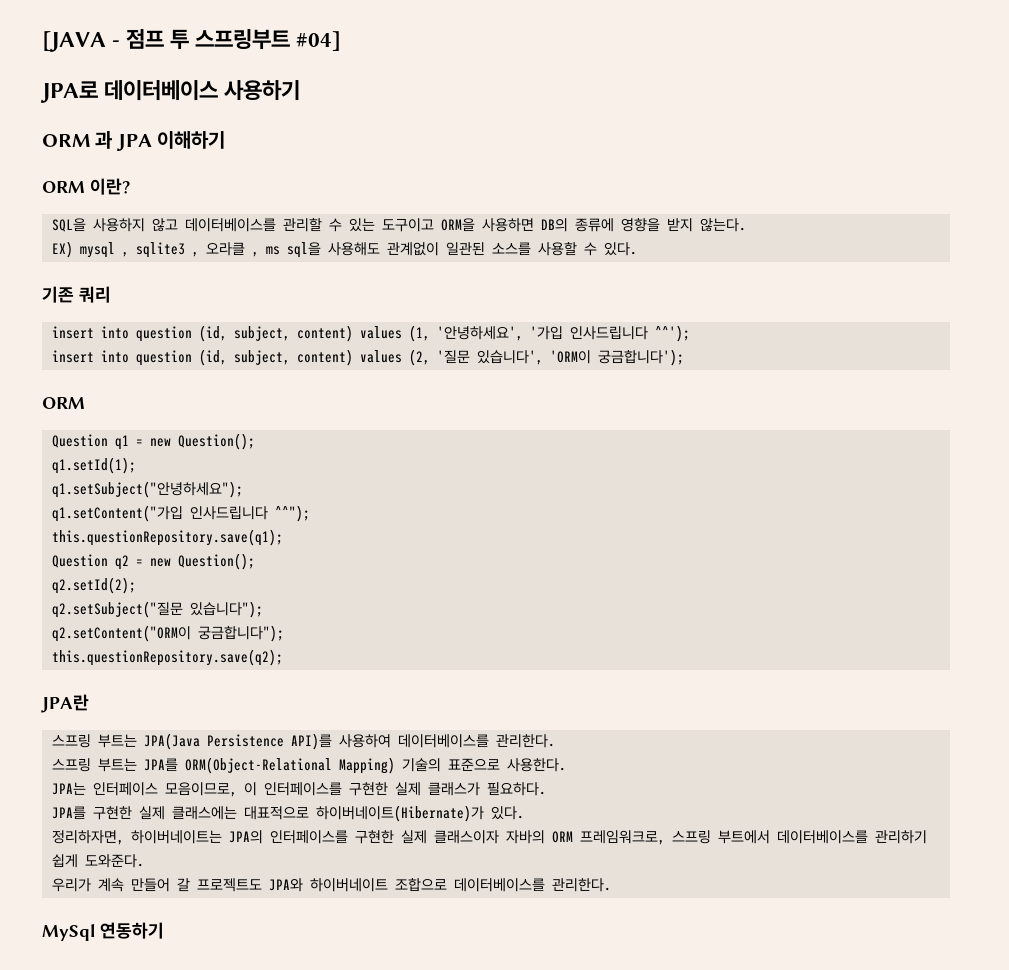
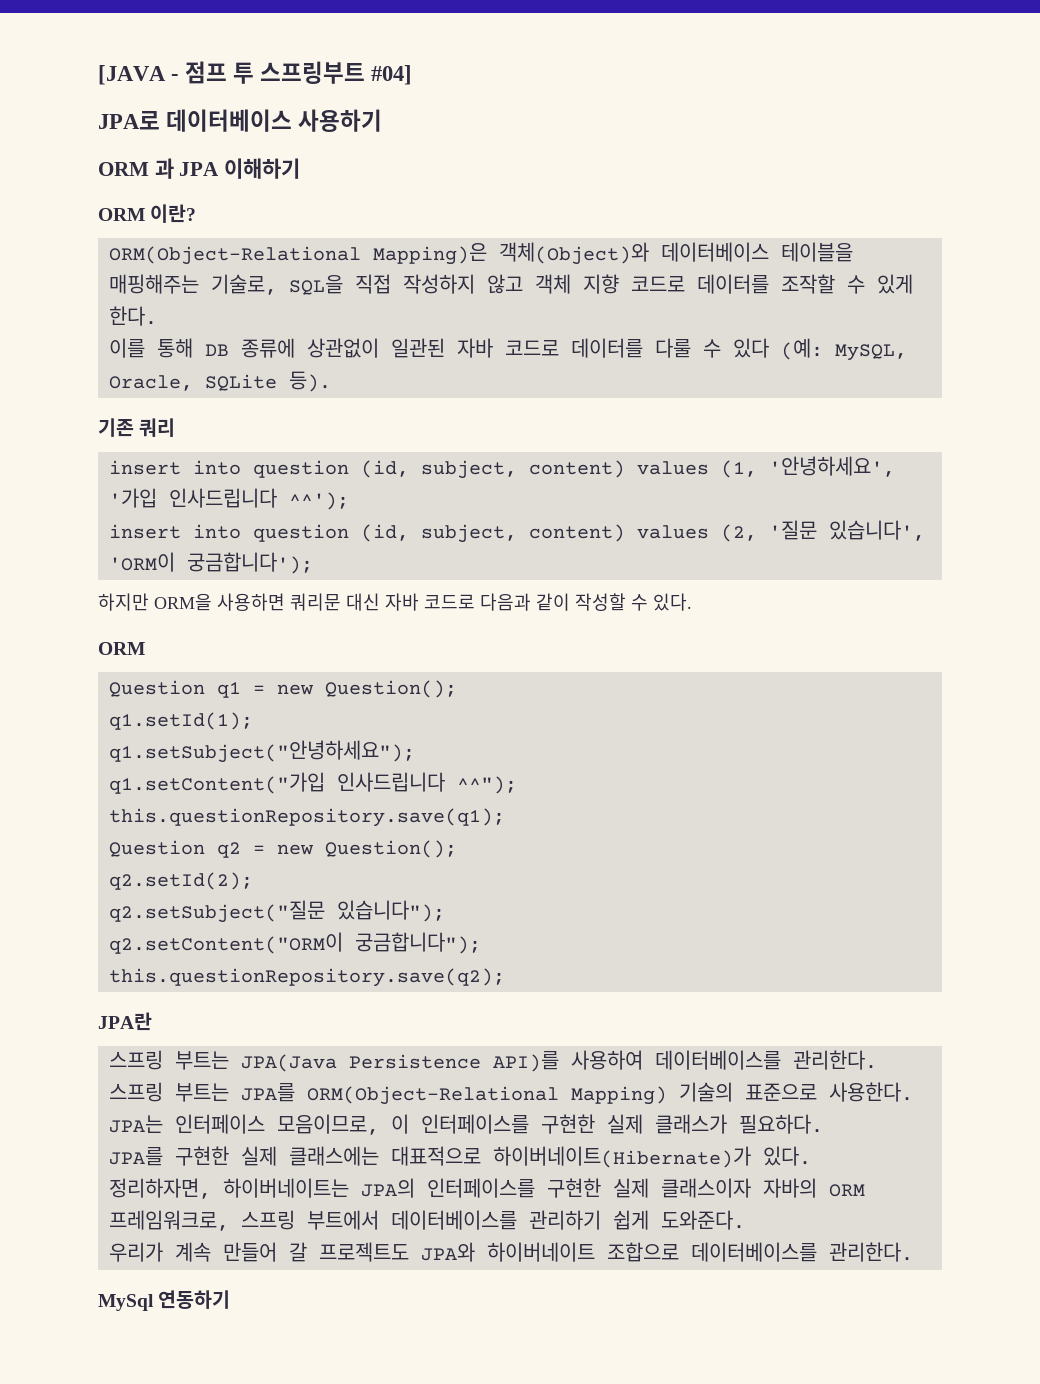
- SQL을 사용하지 않고 데이터베이스를 관리할 수 있는 도구이고 ORM을 사용하면 DB의 종류에 영향을 받지 않는다.
- EX) mysql , sqlite3 , 오라클 , ms sql을 사용해도 관계없이 일관된 소스를 사용할 수 있다.
+ ORM(Object-Relational Mapping)은 객체(Object)와 데이터베이스 테이블을 매핑해주는 기술로, SQL을 직접 작성하지 않고 객체 지향 코드로 데이터를 조작할 수 있게 한다.
+ 이를 통해 DB 종류에 상관없이 일관된 자바 코드로 데이터를 다룰 수 있다 (예: MySQL, Oracle, SQLite 등).
+ 하지만 ORM을 사용하면 쿼리문 대신 자바 코드로 다음과 같이 작성할 수 있다.

